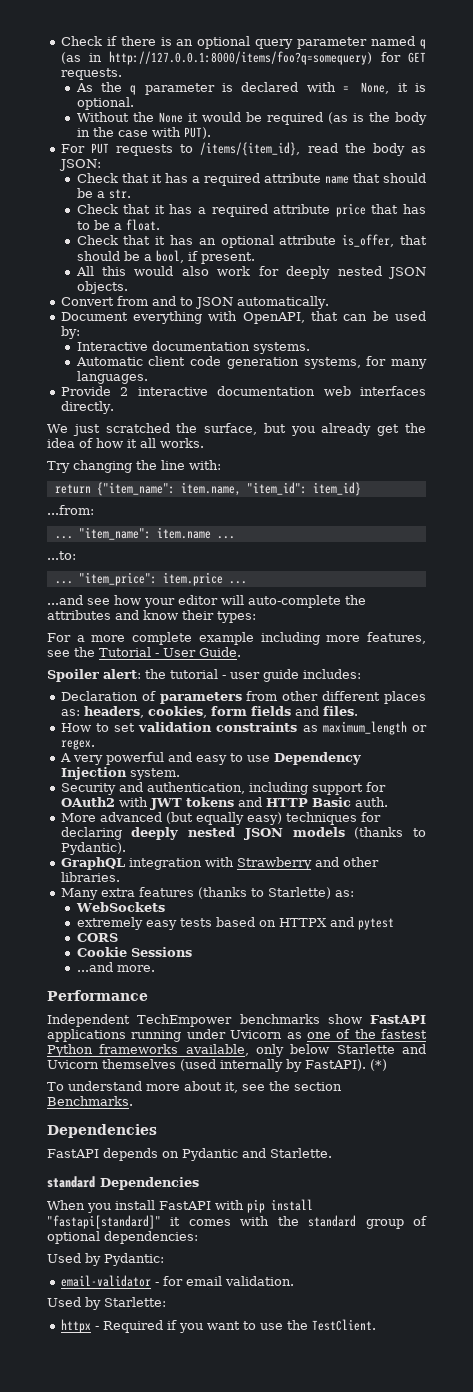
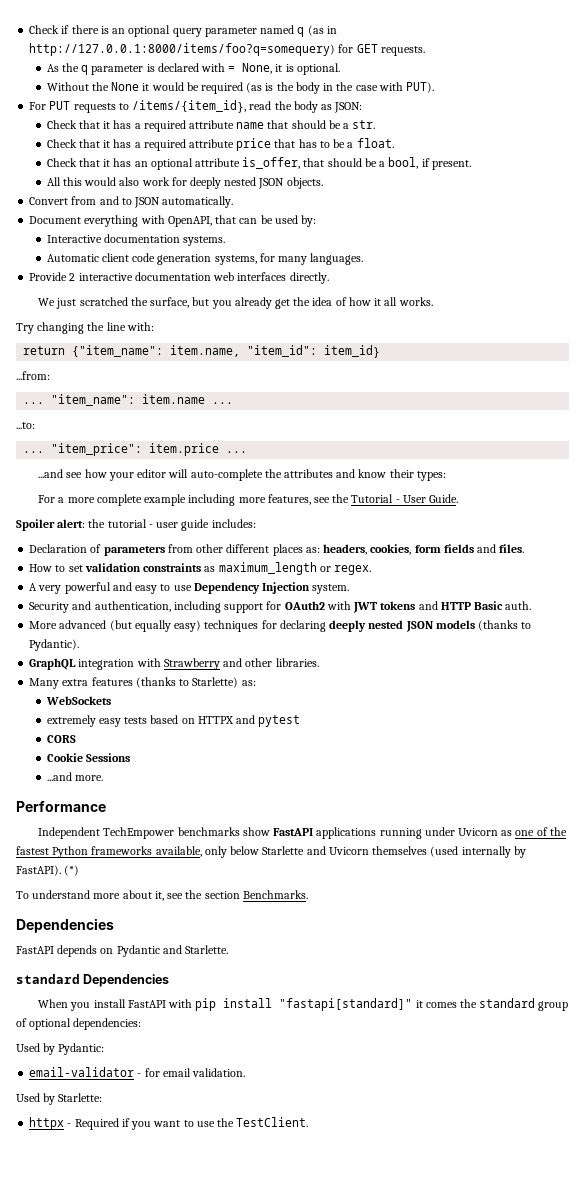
- When you install FastAPI with pip install "fastapi[standard]" it comes with the standard group of optional dependencies:
+ When you install FastAPI with pip install "fastapi[standard]" it comes the standard group of optional dependencies:

